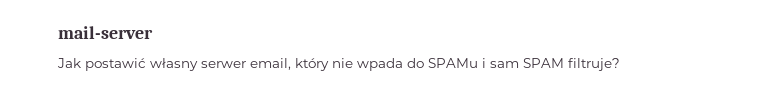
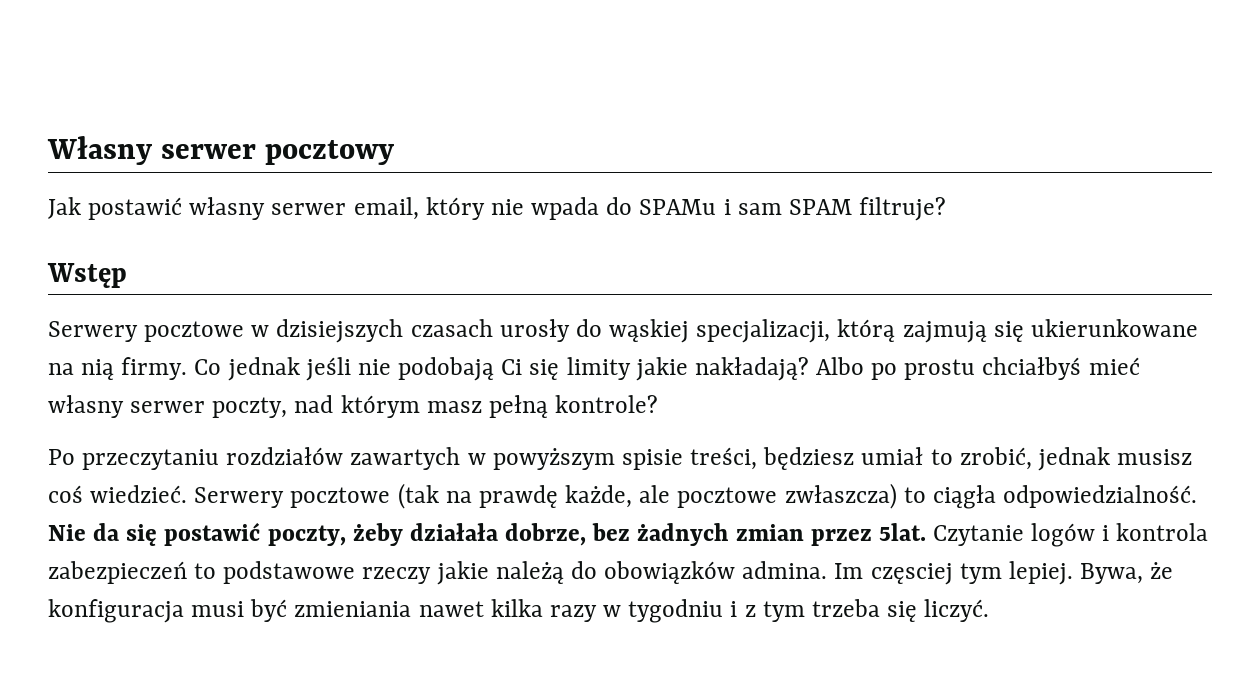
- mail-server
+ Własny serwer pocztowy
+ Wstęp
+ Serwery pocztowe w dzisiejszych czasach urosły do wąskiej specjalizacji, którą zajmują się ukierunkowane na nią firmy. Co jednak jeśli nie podobają Ci się limity jakie nakładają? Albo po prostu chciałbyś mieć własny serwer poczty, nad którym masz pełną kontrole?
+ Po przeczytaniu rozdziałów zawartych w powyższym spisie treści, będziesz umiał to zrobić, jednak musisz coś wiedzieć. Serwery pocztowe (tak na prawdę każde, ale pocztowe zwłaszcza) to ciągła odpowiedzialność. Nie da się postawić poczty, żeby działała dobrze, bez żadnych zmian przez 5lat. Czytanie logów i kontrola zabezpieczeń to podstawowe rzeczy jakie należą do obowiązków admina. Im częsciej tym lepiej. Bywa, że konfiguracja musi być zmieniania nawet kilka razy w tygodniu i z tym trzeba się liczyć.

